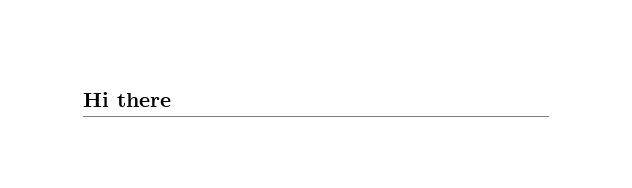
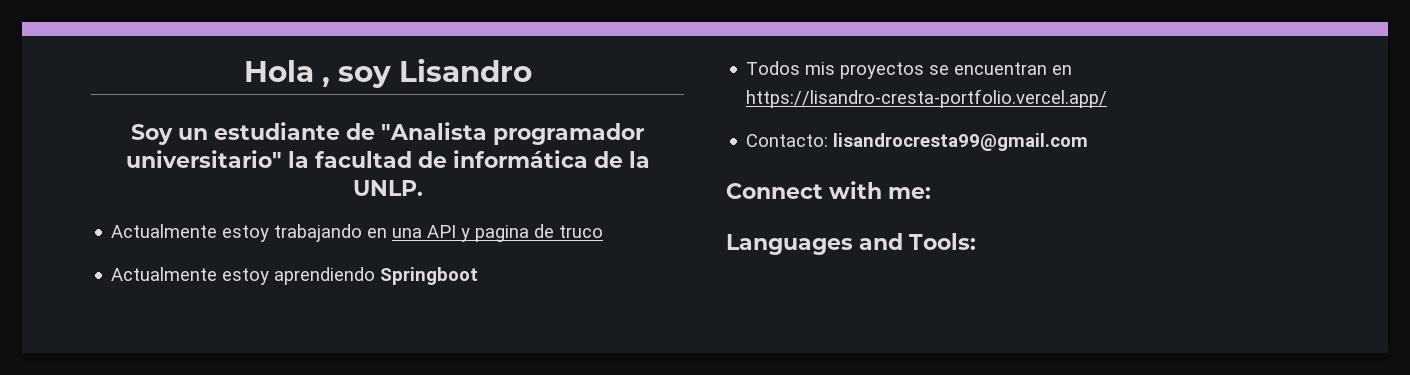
- Hi there
+ Hola , soy Lisandro
+ Soy un estudiante de "Analista programador universitario" la facultad de informática de la UNLP.
+ Actualmente estoy trabajando en una API y pagina de truco
+ Actualmente estoy aprendiendo Springboot
+ Todos mis proyectos se encuentran en https://lisandro-cresta-portfolio.vercel.app/
+ Contacto: lisandrocresta99@gmail.com
+ Connect with me:
+ Languages and Tools:

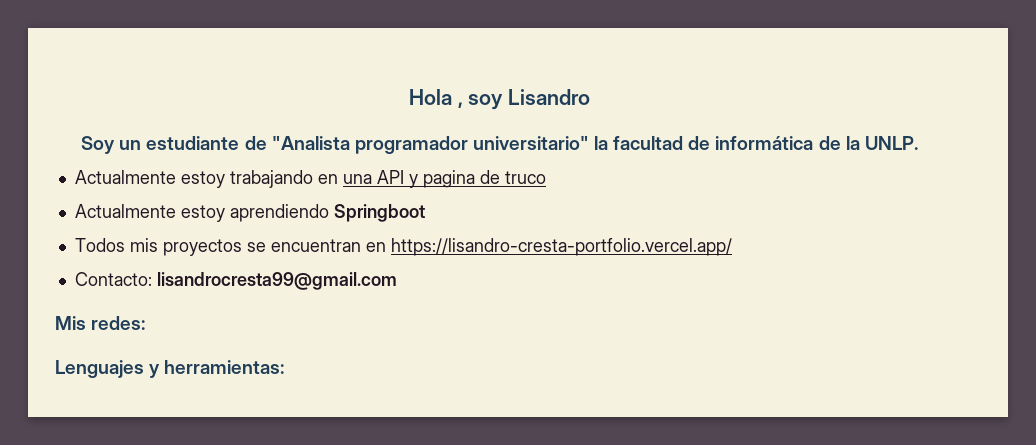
- Connect with me:
- Languages and Tools:
+ Mis redes:
+ Lenguajes y herramientas:

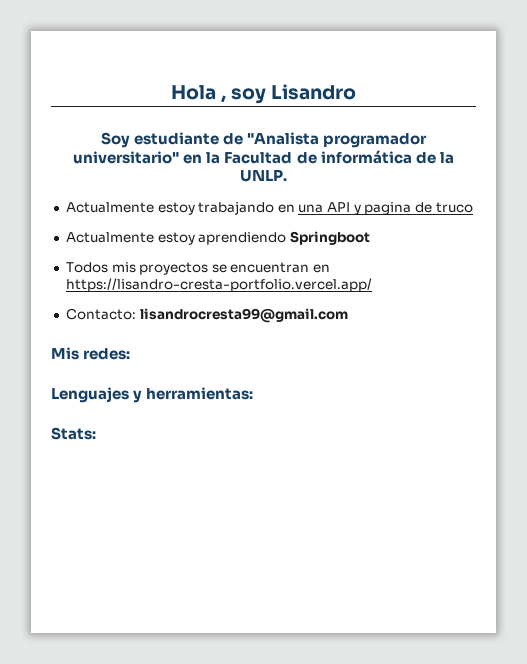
- Soy un estudiante de "Analista programador universitario" la facultad de informática de la UNLP.
+ Soy estudiante de "Analista programador universitario" en la Facultad de informática de la UNLP.
+ Stats:

